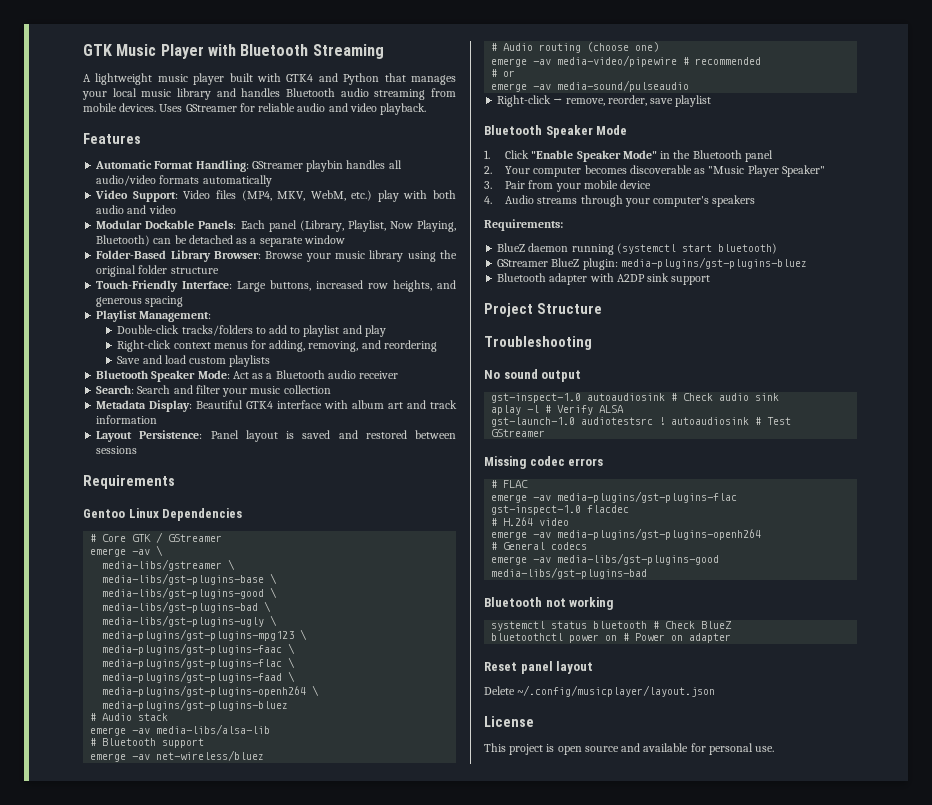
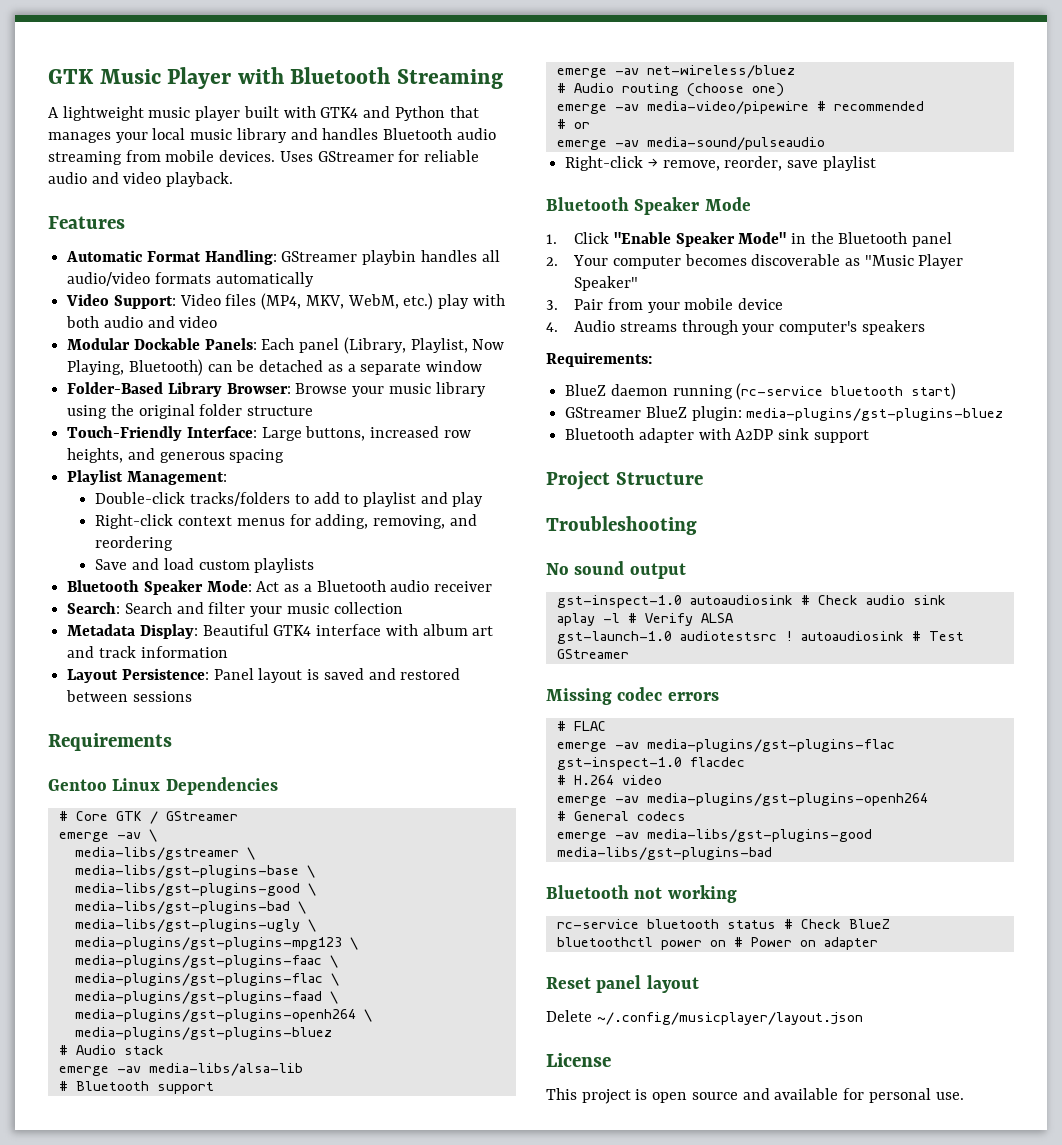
- BlueZ daemon running (systemctl start bluetooth)
+ BlueZ daemon running (rc-service bluetooth start)
- systemctl status bluetooth # Check BlueZ
+ rc-service bluetooth status # Check BlueZ

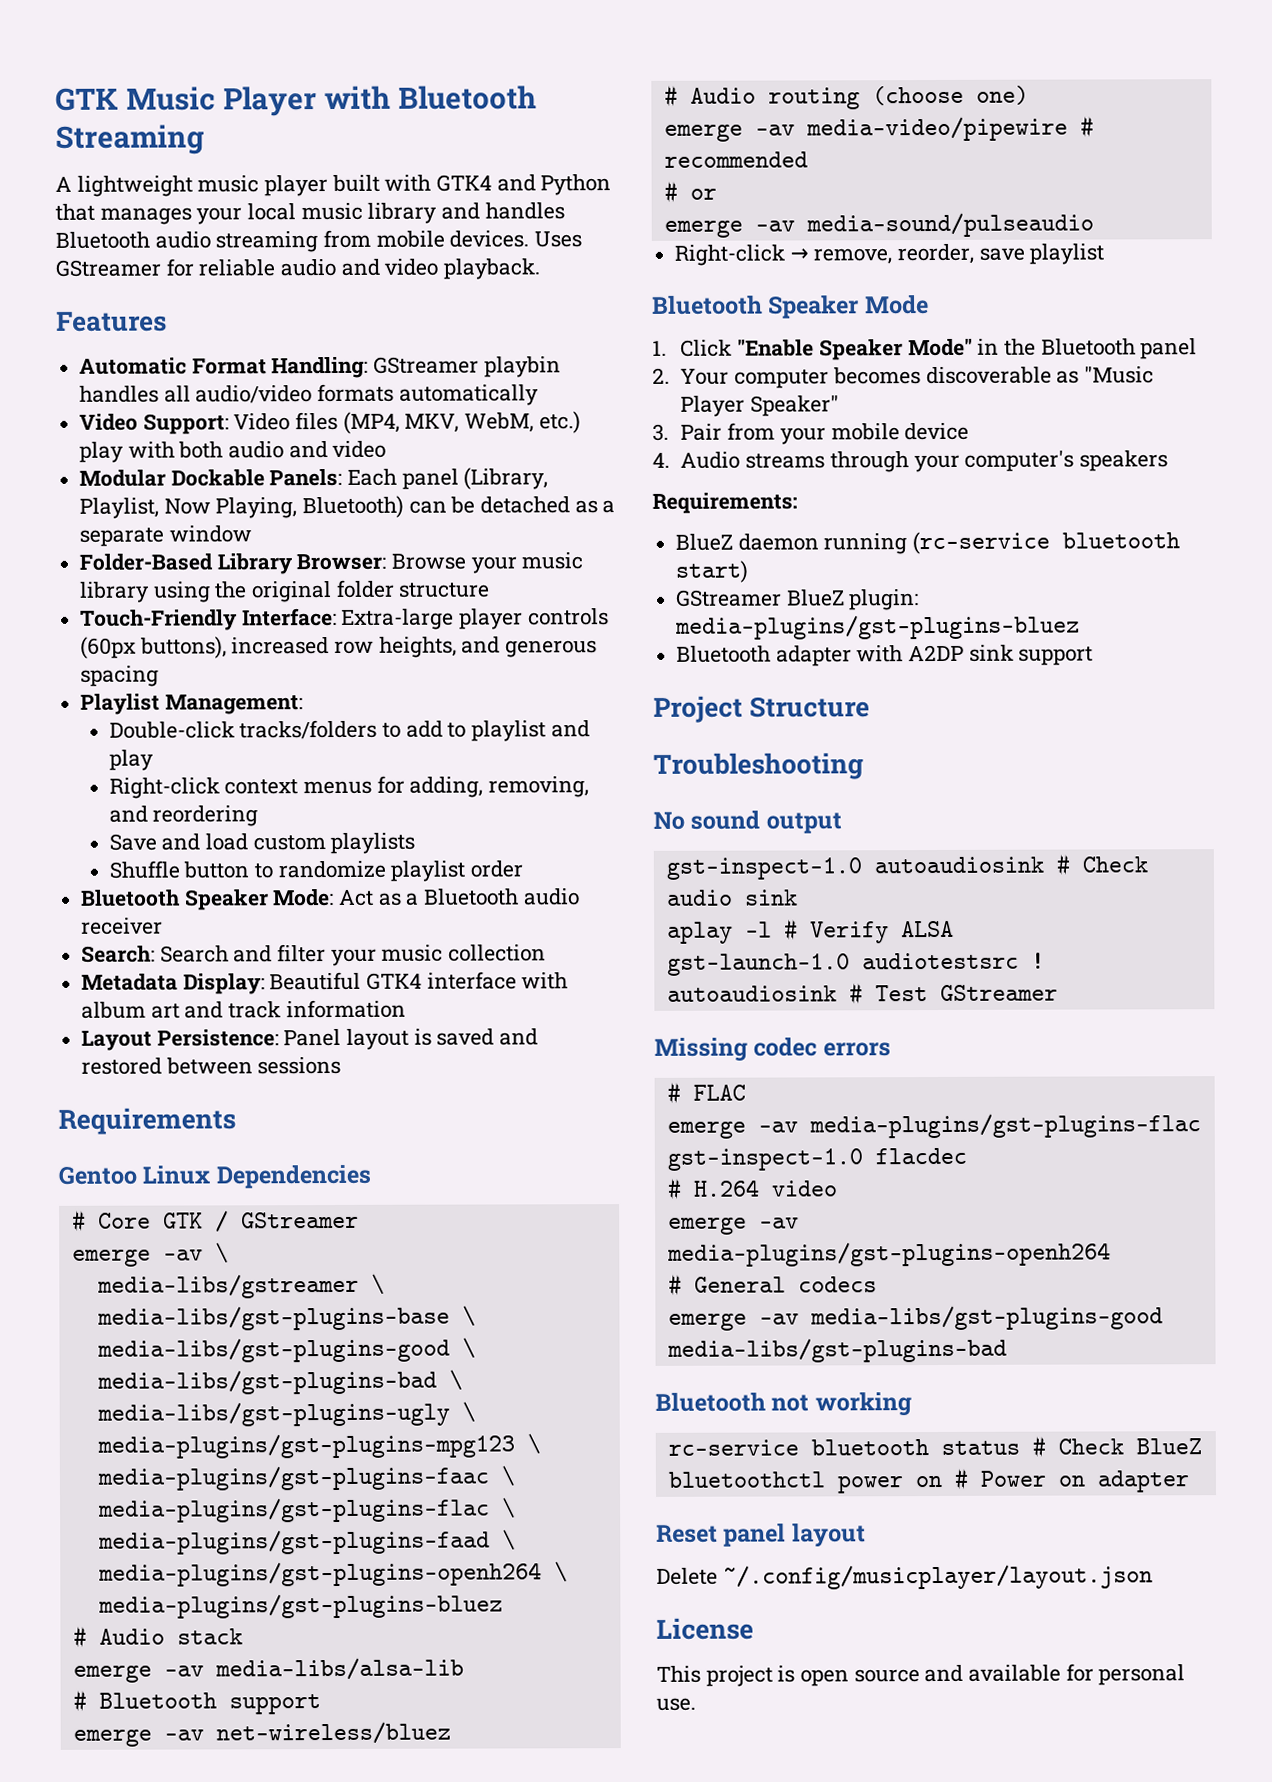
- Touch-Friendly Interface: Large buttons, increased row heights, and generous spacing
+ Touch-Friendly Interface: Extra-large player controls (60px buttons), increased row heights, and generous spacing
+ Shuffle button to randomize playlist order

